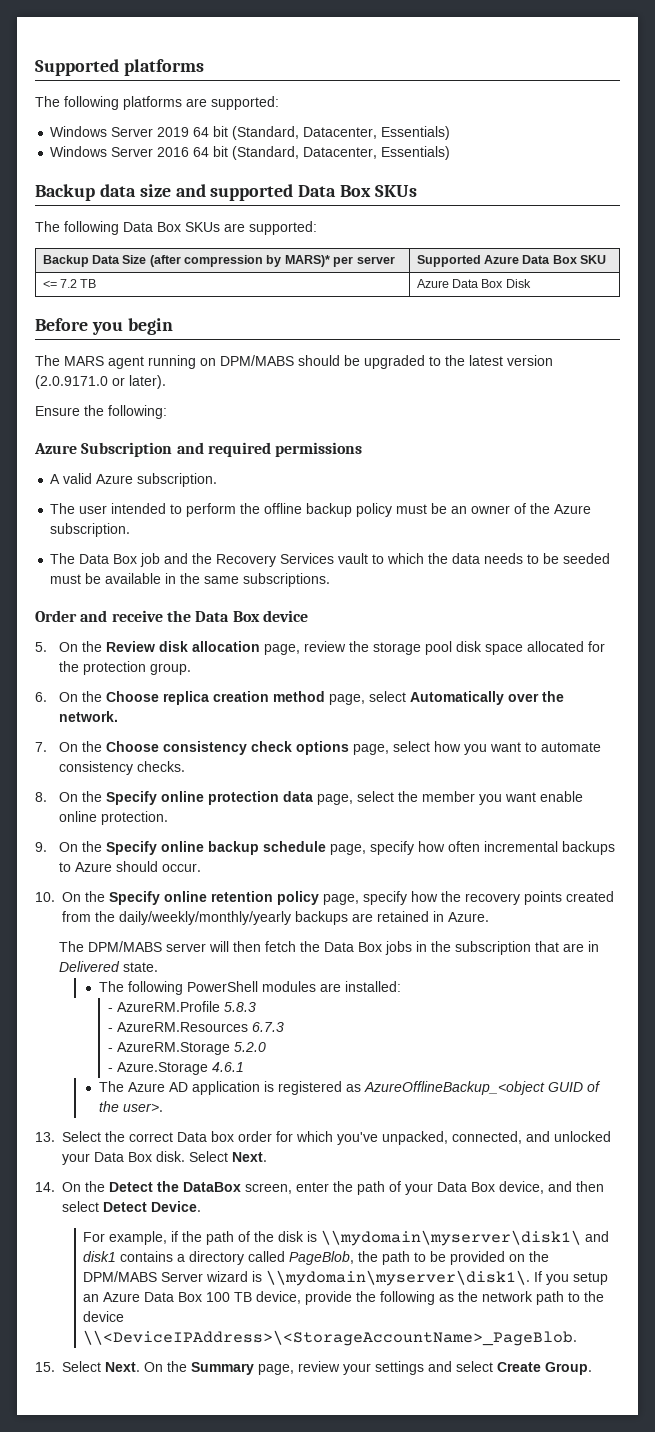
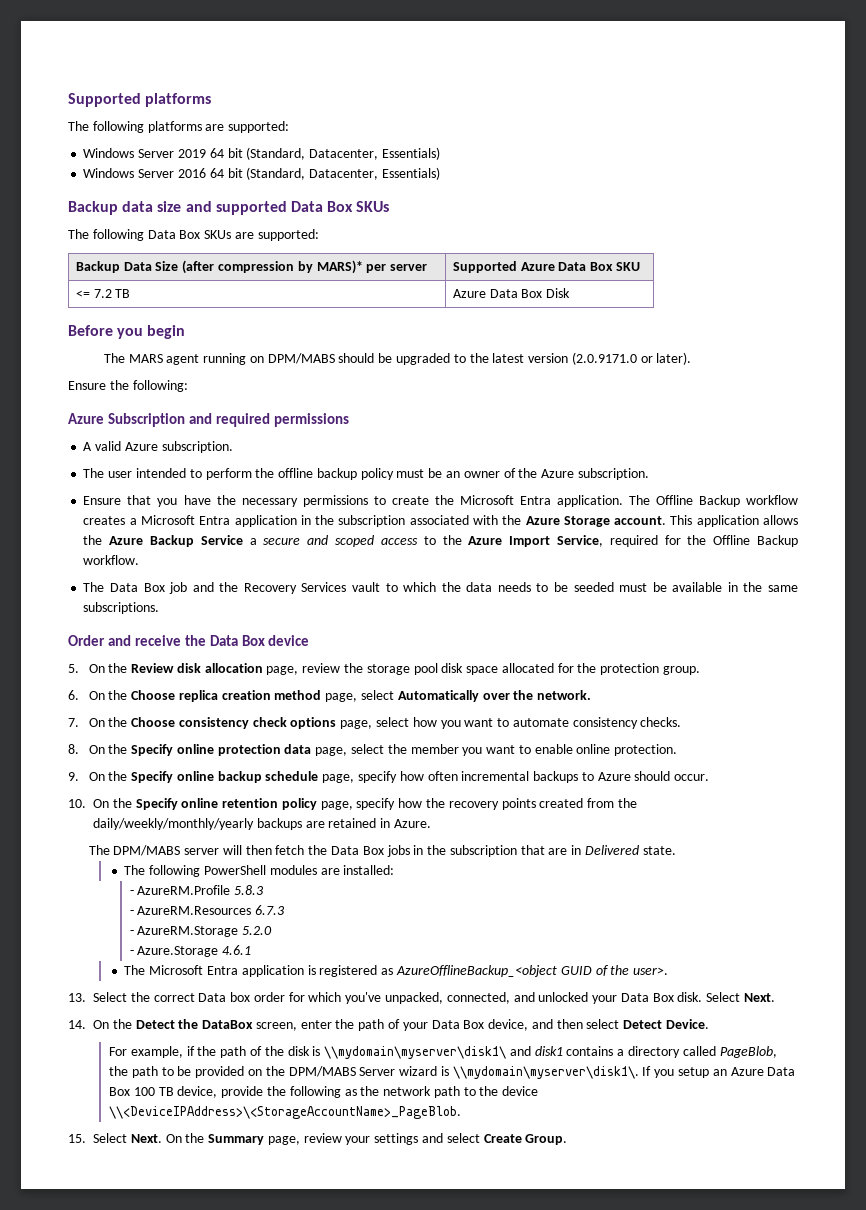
+ Ensure that you have the necessary permissions to create the Microsoft Entra application. The Offline Backup workflow creates a Microsoft Entra application in the subscription associated with the Azure Storage account. This application allows the Azure Backup Service a secure and scoped access to the Azure Import Service, required for the Offline Backup workflow.
- 8. On the Specify online protection data page, select the member you want enable online protection.
+ 8. On the Specify online protection data page, select the member you want to enable online protection.
- The Azure AD application is registered as AzureOfflineBackup_<object GUID of the user>.
+ The Microsoft Entra application is registered as AzureOfflineBackup_<object GUID of the user>.

